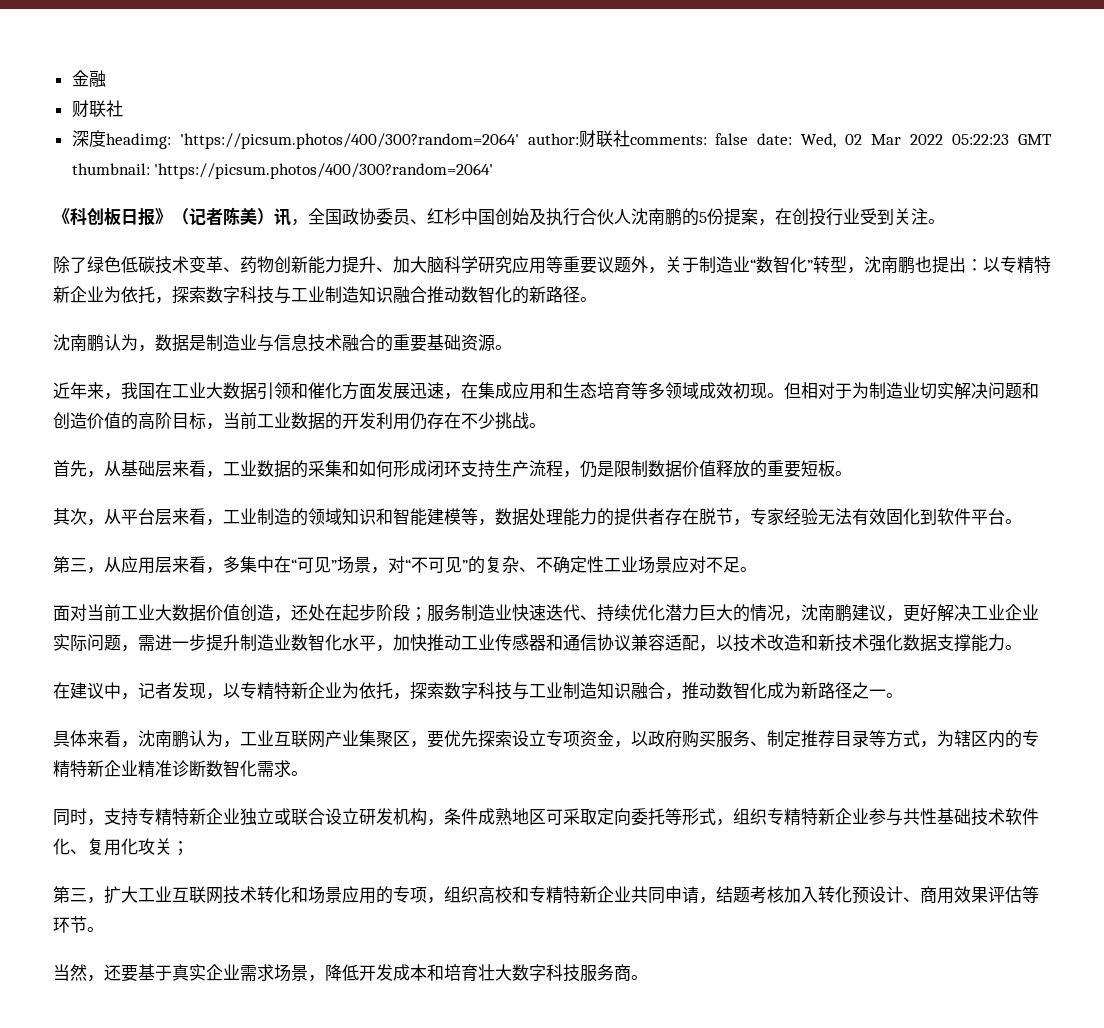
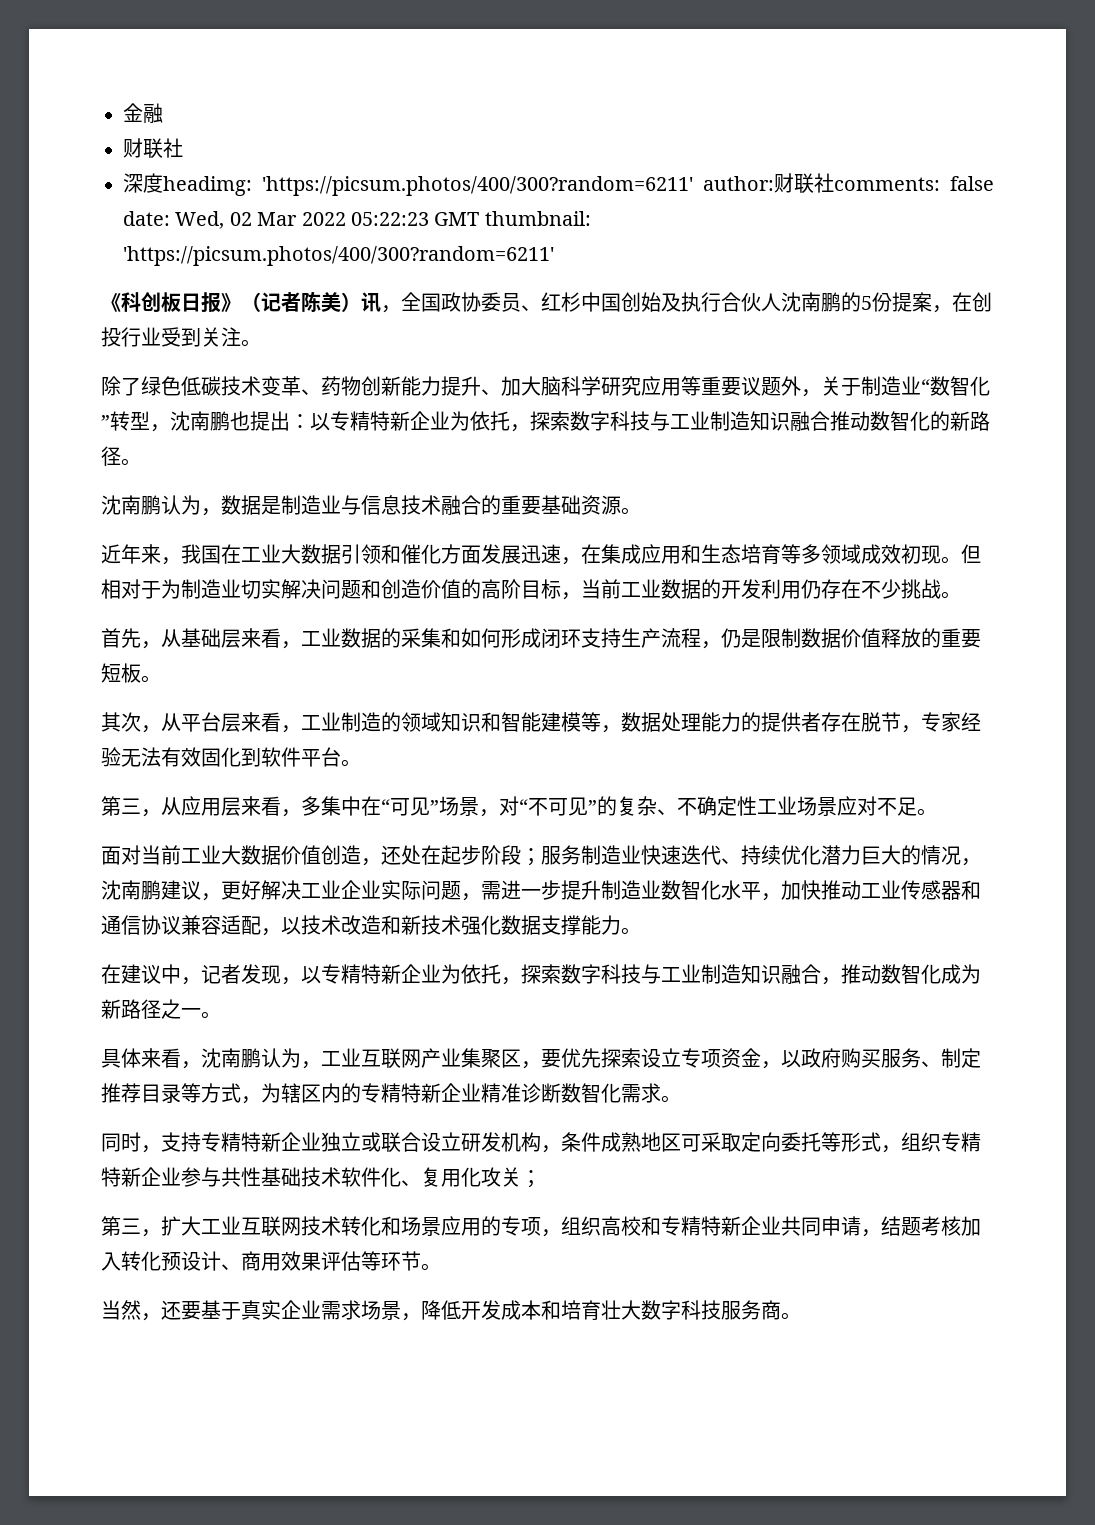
- 深度headimg: 'https://picsum.photos/400/300?random=2064' author:财联社comments: false date: Wed, 02 Mar 2022 05:22:23 GMT thumbnail: 'https://picsum.photos/400/300?random=2064'
+ 深度headimg: 'https://picsum.photos/400/300?random=6211' author:财联社comments: false date: Wed, 02 Mar 2022 05:22:23 GMT thumbnail: 'https://picsum.photos/400/300?random=6211'

